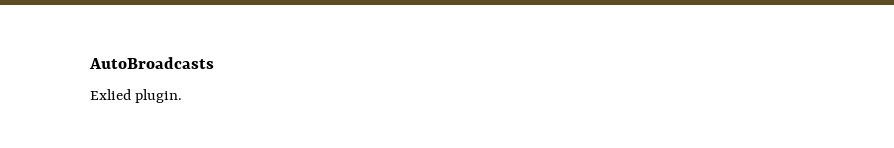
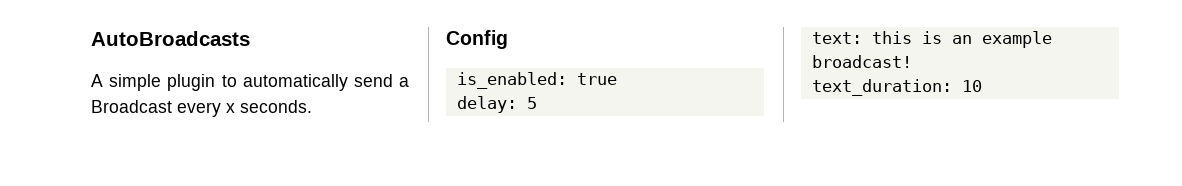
- Exlied plugin.
+ A simple plugin to automatically send a Broadcast every x seconds.
+ Config
+ is_enabled: true
+ delay: 5
+ text: this is an example broadcast!
+ text_duration: 10

